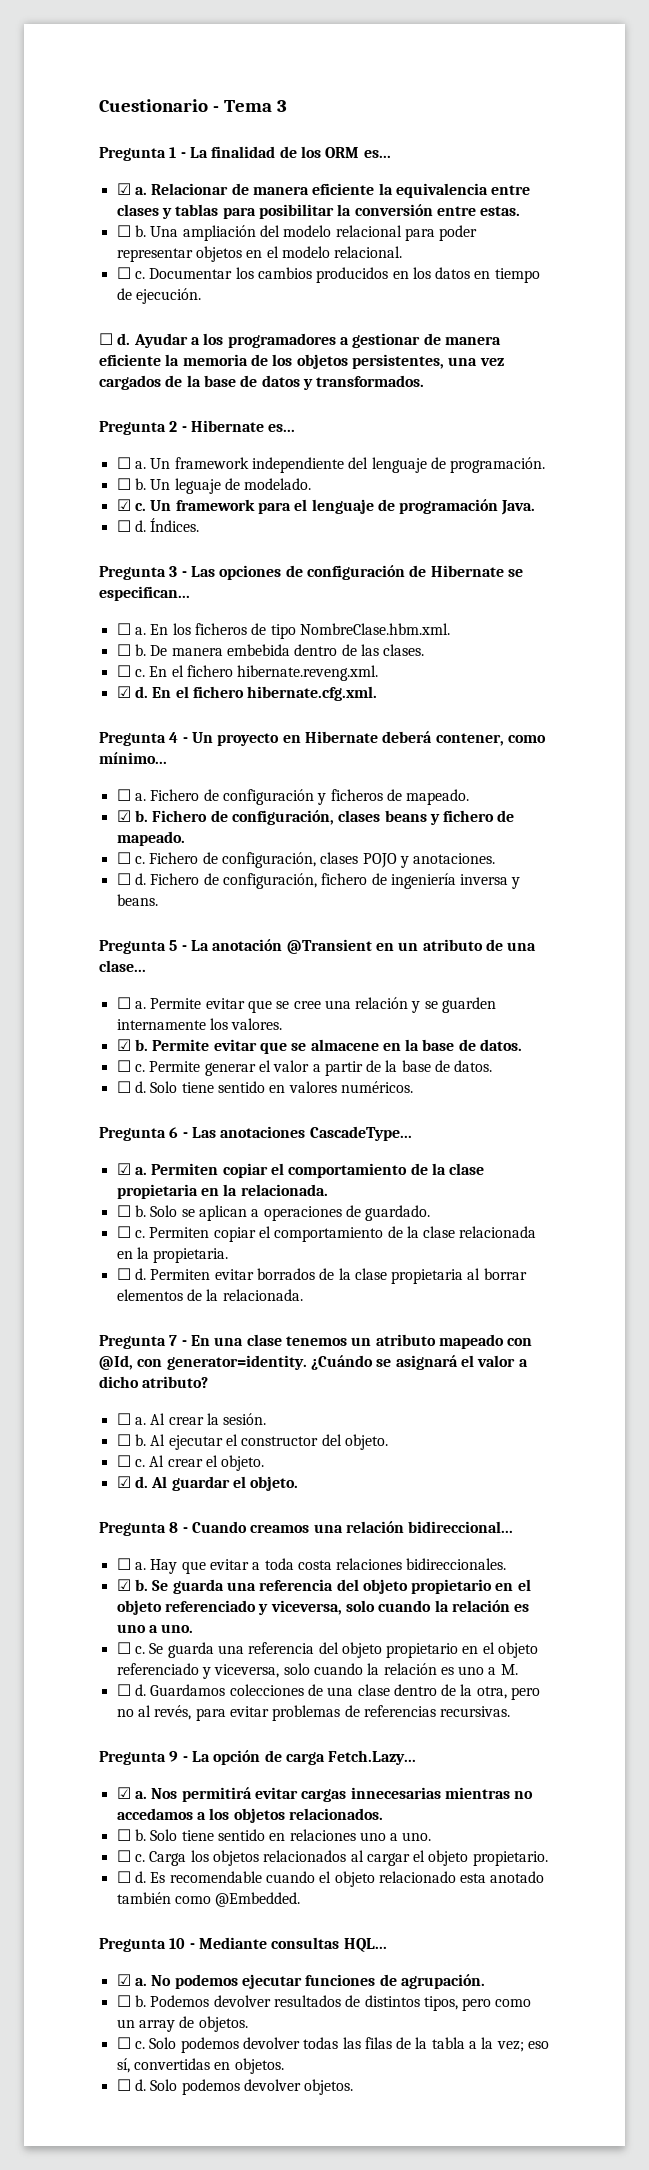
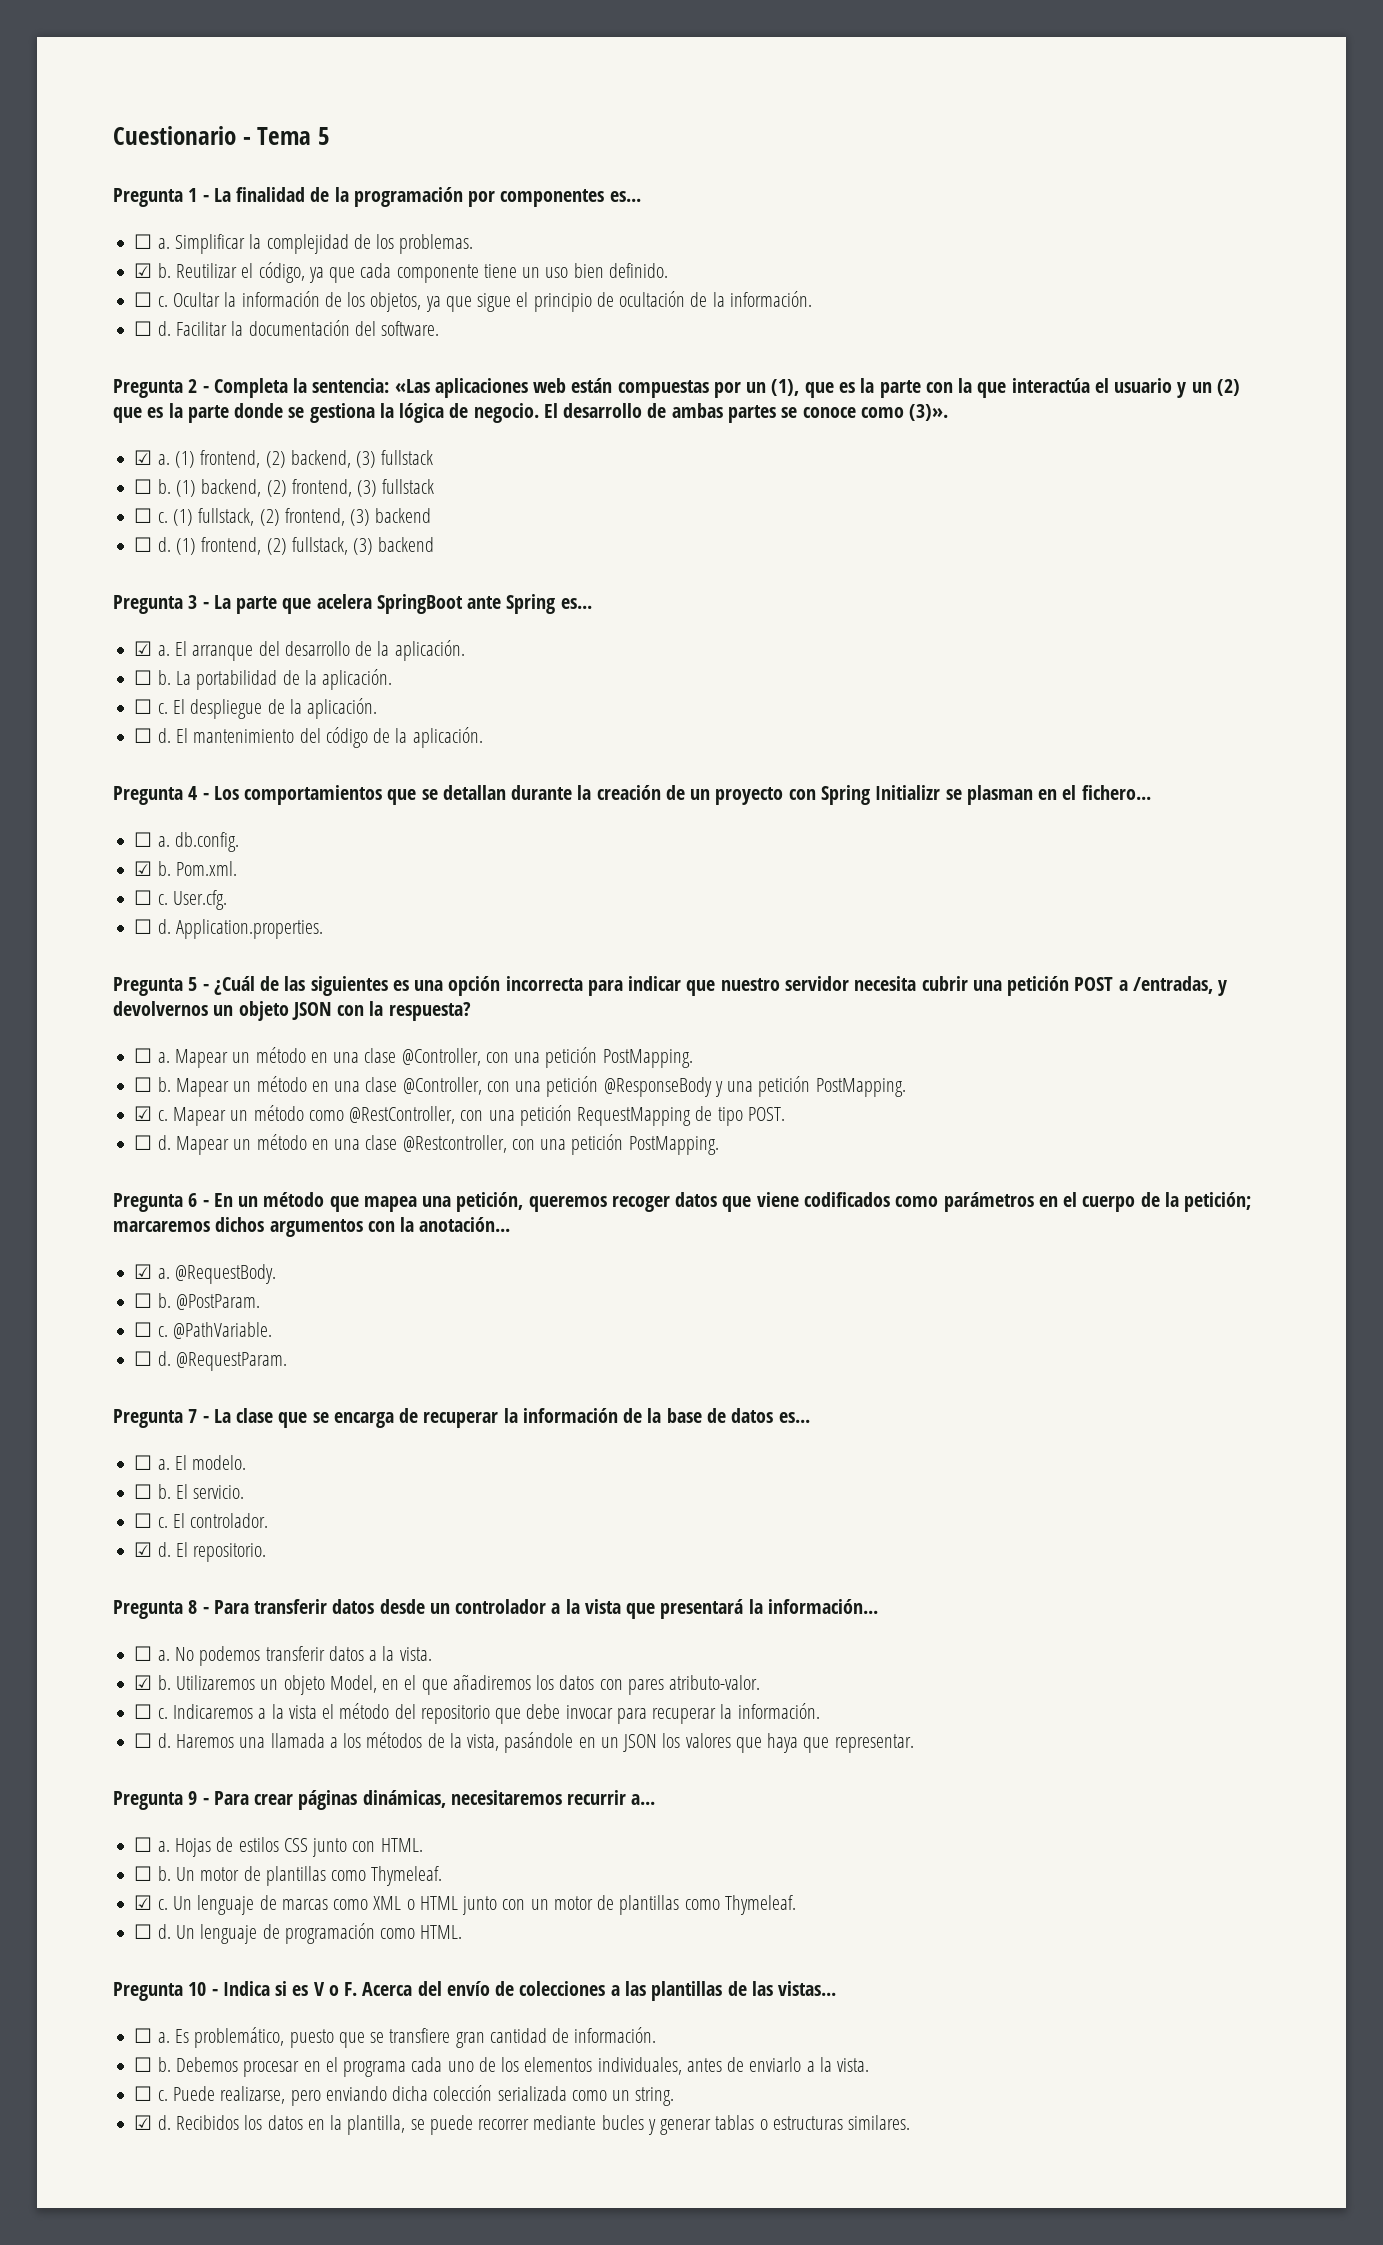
- Cuestionario - Tema 3
+ Cuestionario - Tema 5
- Pregunta 1 - La finalidad de los ORM es...
- ☑ a. Relacionar de manera eficiente la equivalencia entre clases y tablas para posibilitar la conversión entre estas.
- ☐ b. Una ampliación del modelo relacional para poder representar objetos en el modelo relacional.
- ☐ c. Documentar los cambios producidos en los datos en tiempo de ejecución.
- ☐ d. Ayudar a los programadores a gestionar de manera eficiente la memoria de los objetos persistentes, una vez cargados de la base de datos y transformados.
- Pregunta 2 - Hibernate es...
- ☐ a. Un framework independiente del lenguaje de programación.
- ☐ b. Un leguaje de modelado.
- ☑ c. Un framework para el lenguaje de programación Java.
- ☐ d. Índices.
- Pregunta 3 - Las opciones de configuración de Hibernate se especifican...
- ☐ a. En los ficheros de tipo NombreClase.hbm.xml.
- ☐ b. De manera embebida dentro de las clases.
- ☐ c. En el fichero hibernate.reveng.xml.
- ☑ d. En el fichero hibernate.cfg.xml.
- Pregunta 4 - Un proyecto en Hibernate deberá contener, como mínimo...
- ☐ a. Fichero de configuración y ficheros de mapeado.
- ☑ b. Fichero de configuración, clases beans y fichero de mapeado.
- ☐ c. Fichero de configuración, clases POJO y anotaciones.
- ☐ d. Fichero de configuración, fichero de ingeniería inversa y beans.
- Pregunta 5 - La anotación @Transient en un atributo de una clase...
- ☐ a. Permite evitar que se cree una relación y se guarden internamente los valores.
- ☑ b. Permite evitar que se almacene en la base de datos.
- ☐ c. Permite generar el valor a partir de la base de datos.
- ☐ d. Solo tiene sentido en valores numéricos.
- Pregunta 6 - Las anotaciones CascadeType...
- ☑ a. Permiten copiar el comportamiento de la clase propietaria en la relacionada.
- ☐ b. Solo se aplican a operaciones de guardado.
- ☐ c. Permiten copiar el comportamiento de la clase relacionada en la propietaria.
- ☐ d. Permiten evitar borrados de la clase propietaria al borrar elementos de la relacionada.
- Pregunta 7 - En una clase tenemos un atributo mapeado con @Id, con generator=identity. ¿Cuándo se asignará el valor a dicho atributo?
- ☐ a. Al crear la sesión.
- ☐ b. Al ejecutar el constructor del objeto.
- ☐ c. Al crear el objeto.
- ☑ d. Al guardar el objeto.
- Pregunta 8 - Cuando creamos una relación bidireccional...
- ☐ a. Hay que evitar a toda costa relaciones bidireccionales.
- ☑ b. Se guarda una referencia del objeto propietario en el objeto referenciado y viceversa, solo cuando la relación es uno a uno.
- ☐ c. Se guarda una referencia del objeto propietario en el objeto referenciado y viceversa, solo cuando la relación es uno a M.
- ☐ d. Guardamos colecciones de una clase dentro de la otra, pero no al revés, para evitar problemas de referencias recursivas.
- Pregunta 9 - La opción de carga Fetch.Lazy...
- ☑ a. Nos permitirá evitar cargas innecesarias mientras no accedamos a los objetos relacionados.
- ☐ b. Solo tiene sentido en relaciones uno a uno.
- ☐ c. Carga los objetos relacionados al cargar el objeto propietario.
- ☐ d. Es recomendable cuando el objeto relacionado esta anotado también como @Embedded.
- Pregunta 10 - Mediante consultas HQL...
- ☑ a. No podemos ejecutar funciones de agrupación.
- ☐ b. Podemos devolver resultados de distintos tipos, pero como un array de objetos.
- ☐ c. Solo podemos devolver todas las filas de la tabla a la vez; eso sí, convertidas en objetos.
- ☐ d. Solo podemos devolver objetos.
+ Pregunta 1 - La finalidad de la programación por componentes es...
+ ☐ a. Simplificar la complejidad de los problemas.
+ ☑ b. Reutilizar el código, ya que cada componente tiene un uso bien definido.
+ ☐ c. Ocultar la información de los objetos, ya que sigue el principio de ocultación de la información.
+ ☐ d. Facilitar la documentación del software.
+ Pregunta 2 - Completa la sentencia: «Las aplicaciones web están compuestas por un (1), que es la parte con la que interactúa el usuario y un (2) que es la parte donde se gestiona la lógica de negocio. El desarrollo de ambas partes se conoce como (3)».
+ ☑ a. (1) frontend, (2) backend, (3) fullstack
+ ☐ b. (1) backend, (2) frontend, (3) fullstack
+ ☐ c. (1) fullstack, (2) frontend, (3) backend
+ ☐ d. (1) frontend, (2) fullstack, (3) backend
+ Pregunta 3 - La parte que acelera SpringBoot ante Spring es...
+ ☑ a. El arranque del desarrollo de la aplicación.
+ ☐ b. La portabilidad de la aplicación.
+ ☐ c. El despliegue de la aplicación.
+ ☐ d. El mantenimiento del código de la aplicación.
+ Pregunta 4 - Los comportamientos que se detallan durante la creación de un proyecto con Spring Initializr se plasman en el fichero...
+ ☐ a. db.config.
+ ☑ b. Pom.xml.
+ ☐ c. User.cfg.
+ ☐ d. Application.properties.
+ Pregunta 5 - ¿Cuál de las siguientes es una opción incorrecta para indicar que nuestro servidor necesita cubrir una petición POST a /entradas, y devolvernos un objeto JSON con la respuesta?
+ ☐ a. Mapear un método en una clase @Controller, con una petición PostMapping.
+ ☐ b. Mapear un método en una clase @Controller, con una petición @ResponseBody y una petición PostMapping.
+ ☑ c. Mapear un método como @RestController, con una petición RequestMapping de tipo POST.
+ ☐ d. Mapear un método en una clase @Restcontroller, con una petición PostMapping.
+ Pregunta 6 - En un método que mapea una petición, queremos recoger datos que viene codificados como parámetros en el cuerpo de la petición; marcaremos dichos argumentos con la anotación...
+ ☑ a. @RequestBody.
+ ☐ b. @PostParam.
+ ☐ c. @PathVariable.
+ ☐ d. @RequestParam.
+ Pregunta 7 - La clase que se encarga de recuperar la información de la base de datos es...
+ ☐ a. El modelo.
+ ☐ b. El servicio.
+ ☐ c. El controlador.
+ ☑ d. El repositorio.
+ Pregunta 8 - Para transferir datos desde un controlador a la vista que presentará la información...
+ ☐ a. No podemos transferir datos a la vista.
+ ☑ b. Utilizaremos un objeto Model, en el que añadiremos los datos con pares atributo-valor.
+ ☐ c. Indicaremos a la vista el método del repositorio que debe invocar para recuperar la información.
+ ☐ d. Haremos una llamada a los métodos de la vista, pasándole en un JSON los valores que haya que representar.
+ Pregunta 9 - Para crear páginas dinámicas, necesitaremos recurrir a...
+ ☐ a. Hojas de estilos CSS junto con HTML.
+ ☐ b. Un motor de plantillas como Thymeleaf.
+ ☑ c. Un lenguaje de marcas como XML o HTML junto con un motor de plantillas como Thymeleaf.
+ ☐ d. Un lenguaje de programación como HTML.
+ Pregunta 10 - Indica si es V o F. Acerca del envío de colecciones a las plantillas de las vistas...
+ ☐ a. Es problemático, puesto que se transfiere gran cantidad de información.
+ ☐ b. Debemos procesar en el programa cada uno de los elementos individuales, antes de enviarlo a la vista.
+ ☐ c. Puede realizarse, pero enviando dicha colección serializada como un string.
+ ☑ d. Recibidos los datos en la plantilla, se puede recorrer mediante bucles y generar tablas o estructuras similares.

